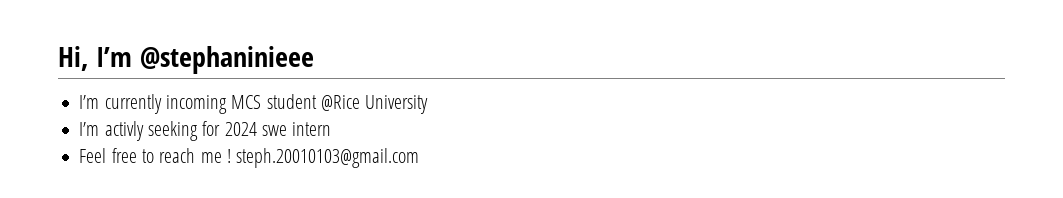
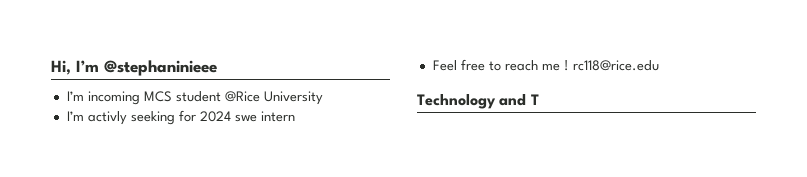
- I’m currently incoming MCS student @Rice University
+ I’m incoming MCS student @Rice University
- Feel free to reach me ! steph.20010103@gmail.com
+ Feel free to reach me ! rc118@rice.edu
+ Technology and T

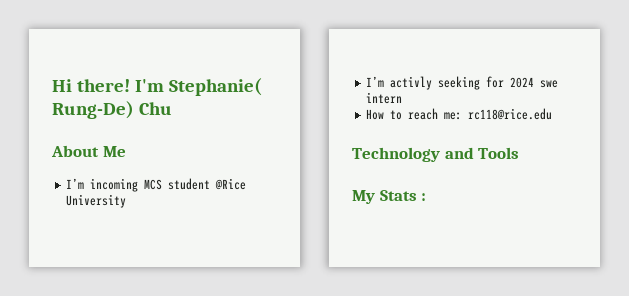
- Hi, I’m @stephaninieee
+ Hi there! I'm Stephanie( Rung-De) Chu
+ About Me
- Feel free to reach me ! rc118@rice.edu
+ How to reach me: rc118@rice.edu
- Technology and T
+ Technology and Tools
+ My Stats :

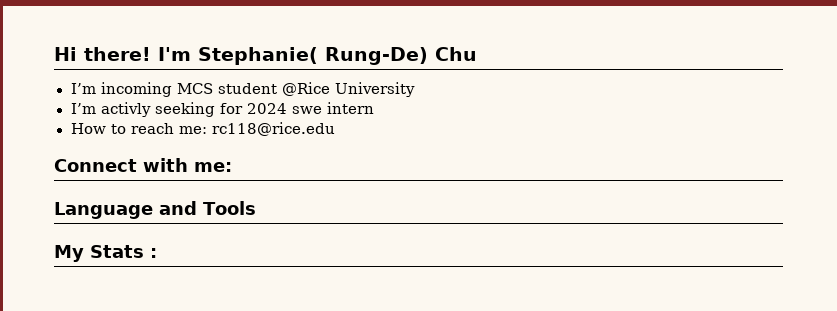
- About Me
- Technology and Tools
+ Connect with me:
+ Language and Tools

